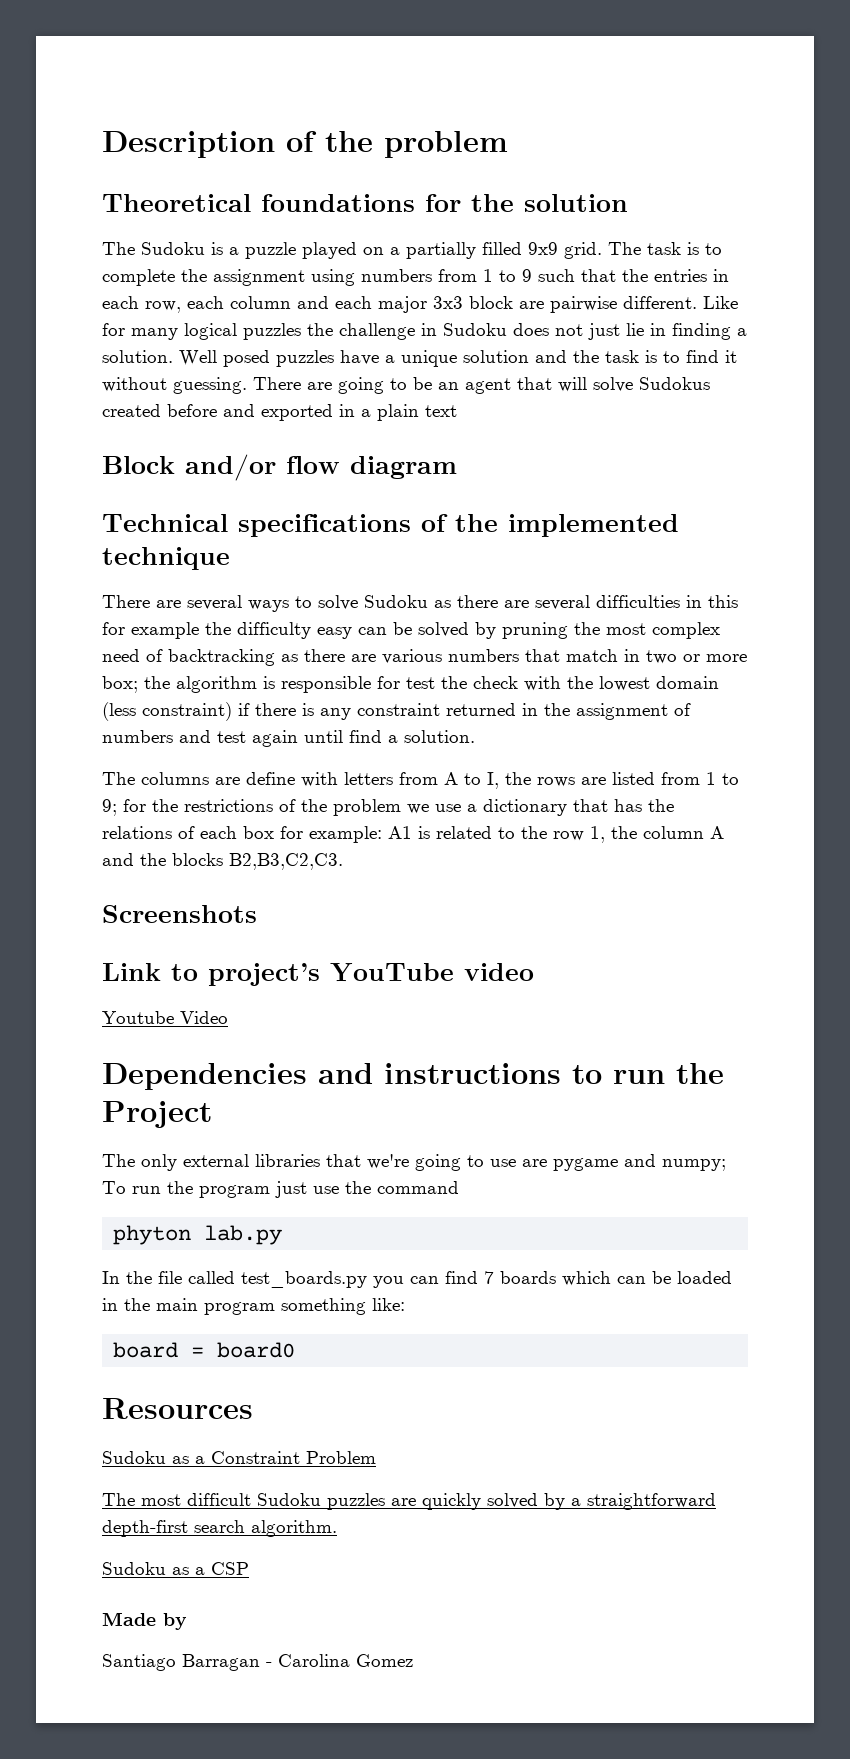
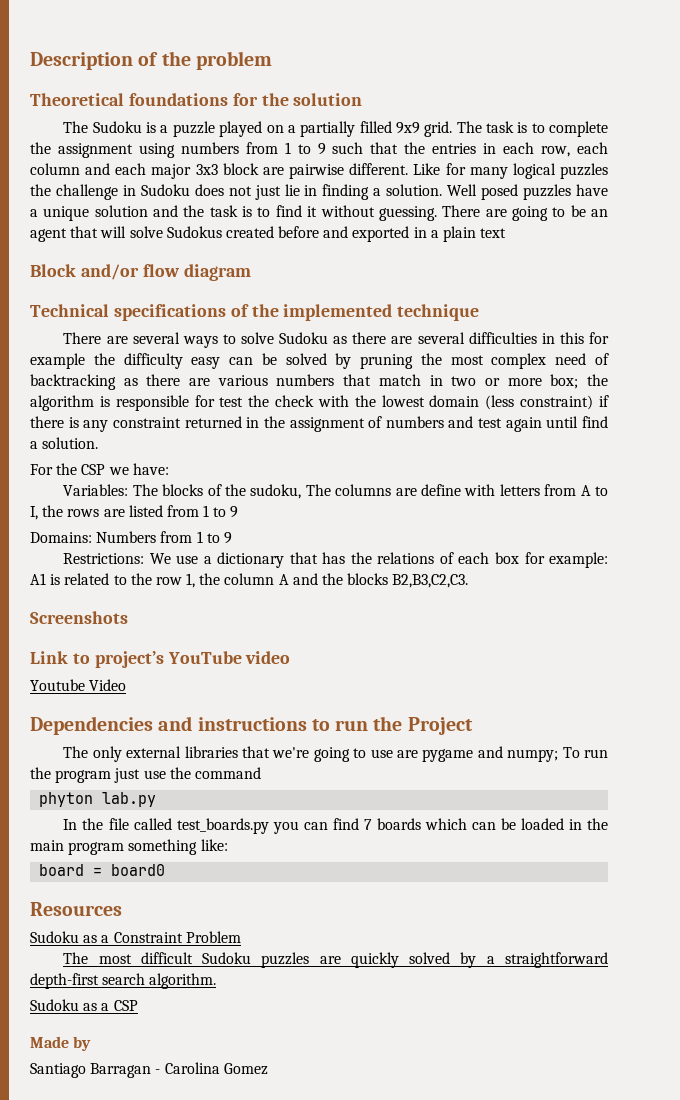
- The columns are define with letters from A to I, the rows are listed from 1 to 9; for the restrictions of the problem we use a dictionary that has the relations of each box for example: A1 is related to the row 1, the column A and the blocks B2,B3,C2,C3.
+ For the CSP we have:
+ Variables: The blocks of the sudoku, The columns are define with letters from A to I, the rows are listed from 1 to 9
+ Domains: Numbers from 1 to 9
+ Restrictions: We use a dictionary that has the relations of each box for example: A1 is related to the row 1, the column A and the blocks B2,B3,C2,C3.

